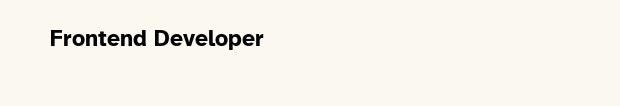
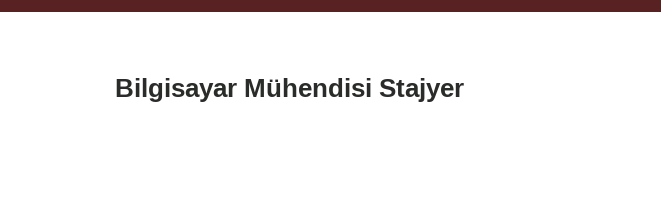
- Frontend Developer
+ Bilgisayar Mühendisi Stajyer

